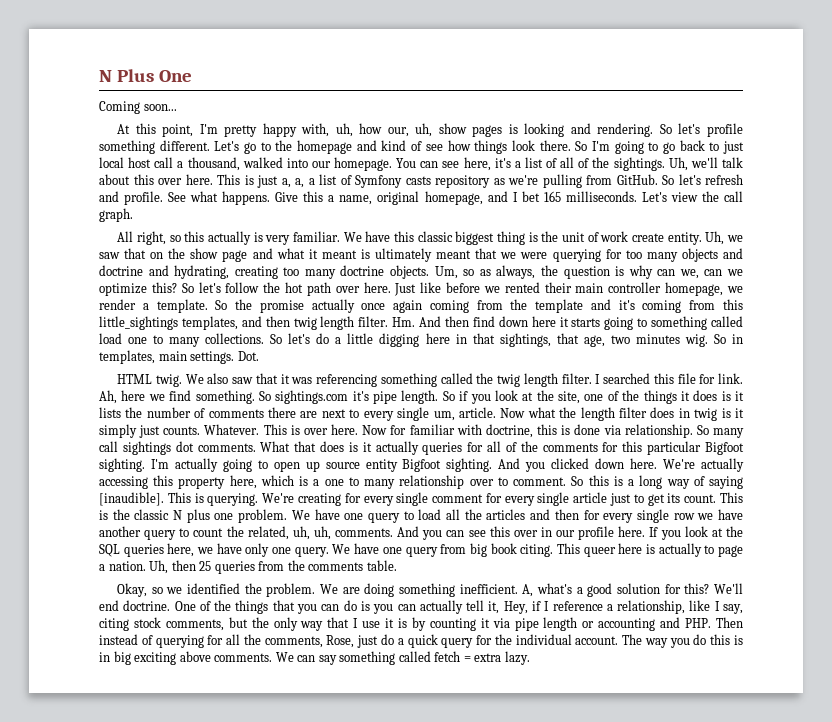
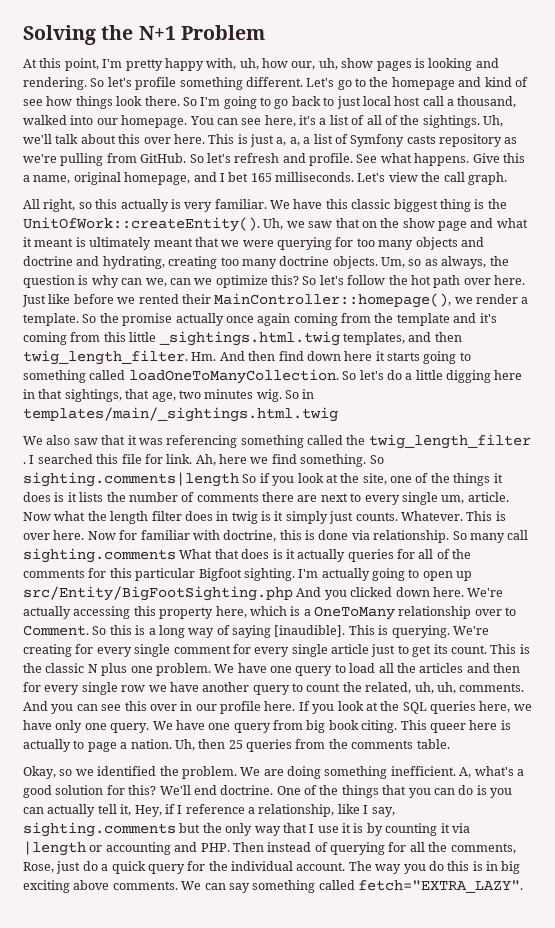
- N Plus One
- Coming soon...
+ Solving the N+1 Problem
- We have this classic biggest thing is the unit of work create entity.
+ We have this classic biggest thing is the UnitOfWork::createEntity().
- Just like before we rented their main controller homepage, we render a template.
+ Just like before we rented their MainController::homepage(), we render a template.
- So the promise actually once again coming from the template and it's coming from this little_sightings templates, and then twig length filter.
+ So the promise actually once again coming from the template and it's coming from this little _sightings.html.twig templates, and then twig_length_filter.
- Hm. And then find down here it starts going to something called load one to many collections.
+ Hm. And then find down here it starts going to something called loadOneToManyCollection.
- So in templates, main settings. Dot.
- HTML twig. We also saw that it was referencing something called the twig length filter.
+ So in templates/main/_sightings.html.twig
+ We also saw that it was referencing something called the twig_length_filter .
- So sightings.com it's pipe length. So if you look at the site, one of the things it does is it lists the number of comments there are next to every single um, article.
+ So sighting.comments|length So if you look at the site, one of the things it does is it lists the number of comments there are next to every single um, article.
- So many call sightings dot comments. What that does is it actually queries for all of the comments for this particular Bigfoot sighting.
+ So many call sighting.comments What that does is it actually queries for all of the comments for this particular Bigfoot sighting.
- I'm actually going to open up source entity Bigfoot sighting. And you clicked down here.
+ I'm actually going to open up src/Entity/BigFootSighting.php And you clicked down here.
- We're actually accessing this property here, which is a one to many relationship over to comment.
+ We're actually accessing this property here, which is a OneToMany relationship over to Comment.
- One of the things that you can do is you can actually tell it, Hey, if I reference a relationship, like I say, citing stock comments, but the only way that I use it is by counting it via pipe length or accounting and PHP. Then instead of querying for all the comments, Rose, just do a quick query for the individual account.
+ One of the things that you can do is you can actually tell it, Hey, if I reference a relationship, like I say, sighting.comments but the only way that I use it is by counting it via |length or accounting and PHP. Then instead of querying for all the comments, Rose, just do a quick query for the individual account.
- We can say something called fetch = extra lazy.
+ We can say something called fetch="EXTRA_LAZY".

